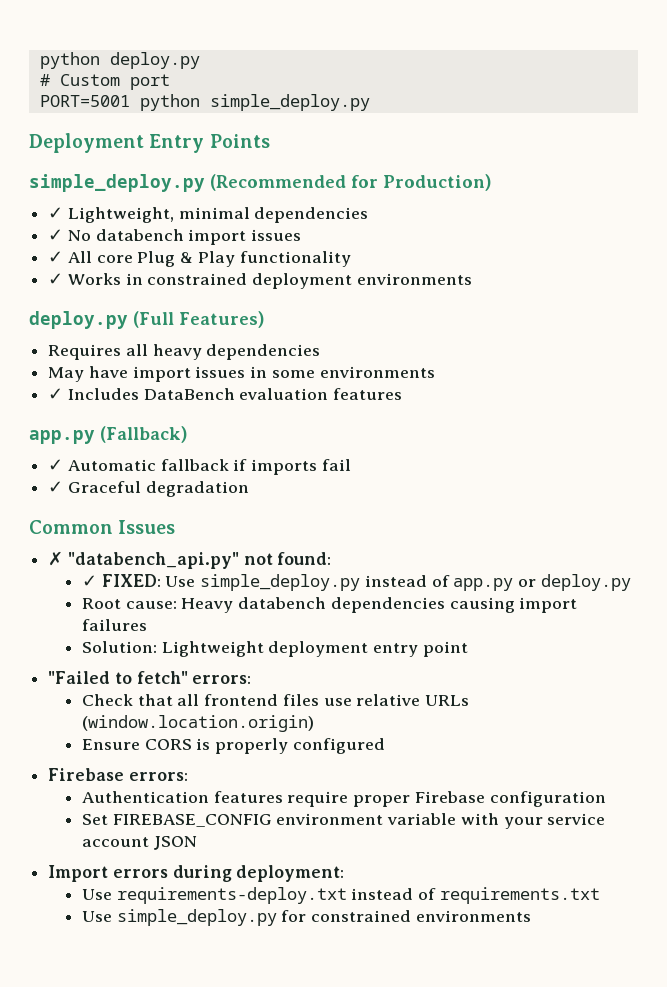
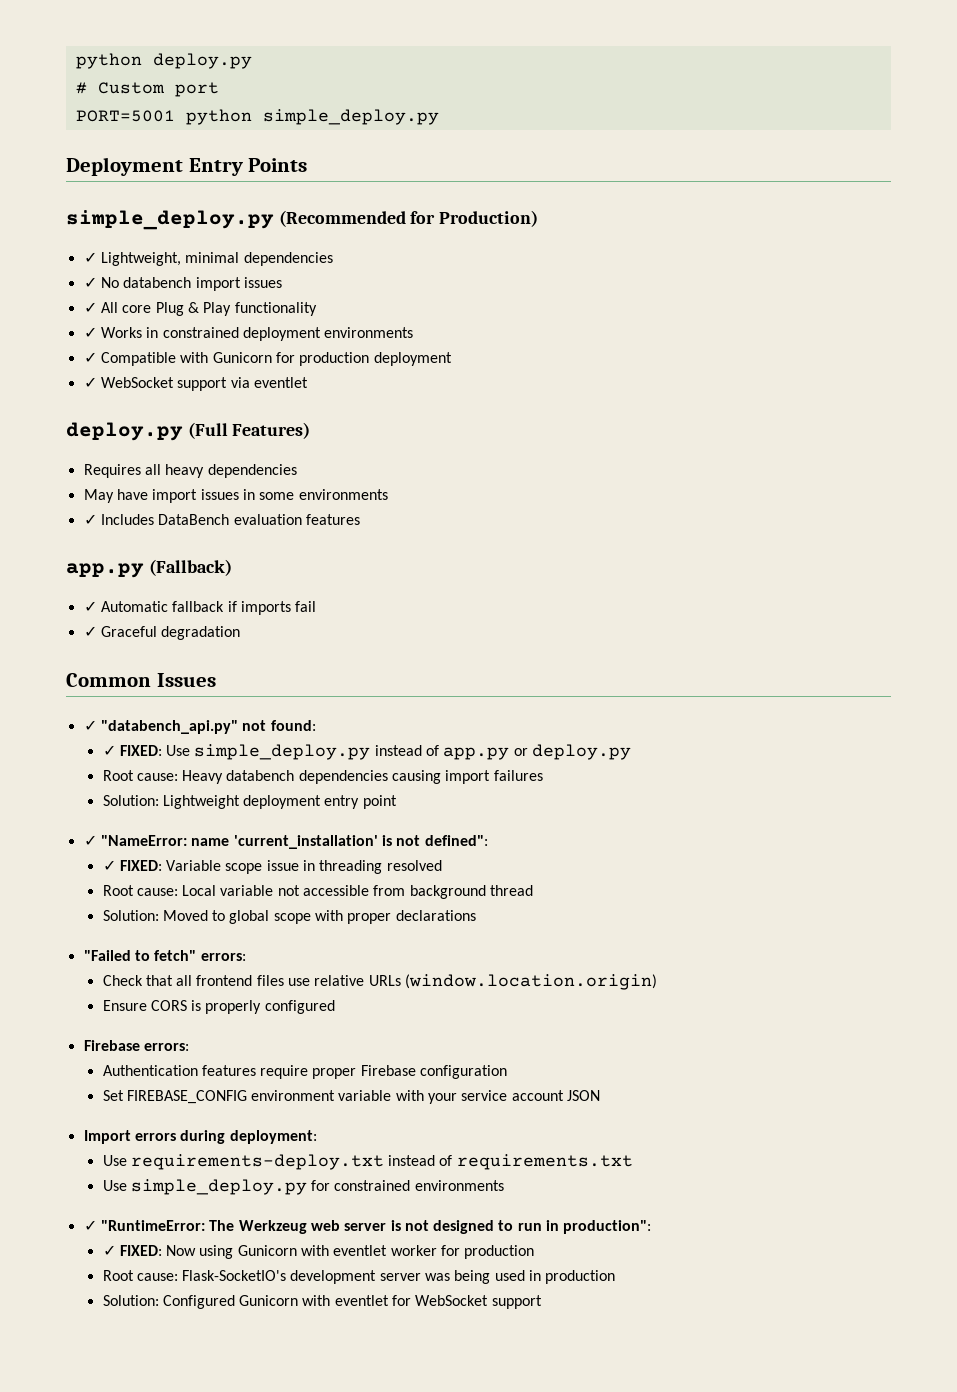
+ ✓ Compatible with Gunicorn for production deployment
+ ✓ WebSocket support via eventlet
- ✗ "databench_api.py" not found:
+ ✓ "databench_api.py" not found:
+ ✓ "NameError: name 'current_installation' is not defined":
+ ✓ FIXED: Variable scope issue in threading resolved
+ Root cause: Local variable not accessible from background thread
+ Solution: Moved to global scope with proper declarations
+ ✓ "RuntimeError: The Werkzeug web server is not designed to run in production":
+ ✓ FIXED: Now using Gunicorn with eventlet worker for production
+ Root cause: Flask-SocketIO's development server was being used in production
+ Solution: Configured Gunicorn with eventlet for WebSocket support

